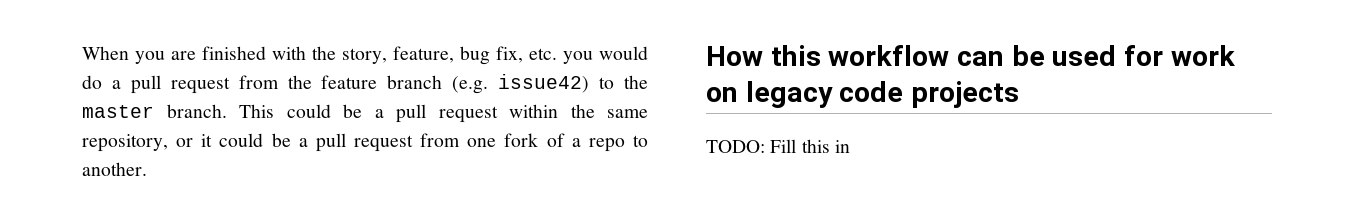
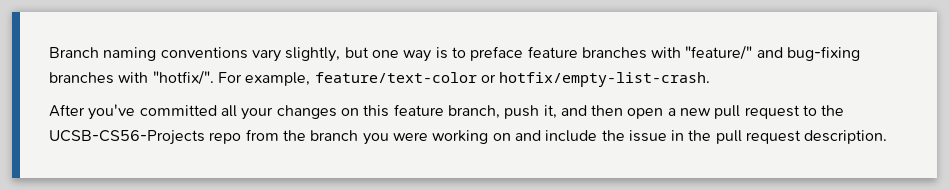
- When you are finished with the story, feature, bug fix, etc. you would do a pull request from the feature branch (e.g. issue42) to the master branch. This could be a pull request within the same repository, or it could be a pull request from one fork of a repo to another.
- How this workflow can be used for work on legacy code projects
- TODO: Fill this in
+ Branch naming conventions vary slightly, but one way is to preface feature branches with "feature/" and bug-fixing branches with "hotfix/". For example, feature/text-color or hotfix/empty-list-crash.
+ After you've committed all your changes on this feature branch, push it, and then open a new pull request to the UCSB-CS56-Projects repo from the branch you were working on and include the issue in the pull request description.

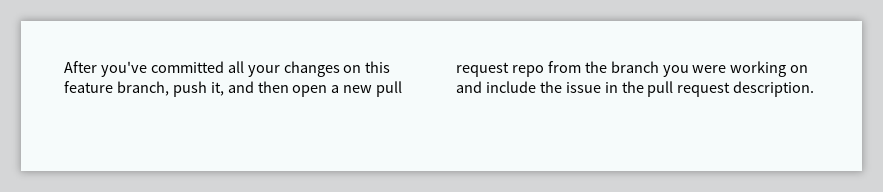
- Branch naming conventions vary slightly, but one way is to preface feature branches with "feature/" and bug-fixing branches with "hotfix/". For example, feature/text-color or hotfix/empty-list-crash.
- After you've committed all your changes on this feature branch, push it, and then open a new pull request to the UCSB-CS56-Projects repo from the branch you were working on and include the issue in the pull request description.
+ After you've committed all your changes on this feature branch, push it, and then open a new pull request repo from the branch you were working on and include the issue in the pull request description.

